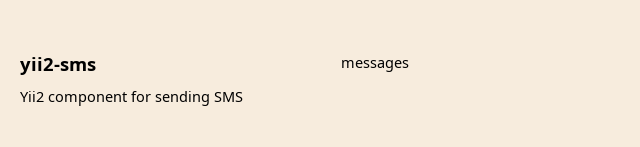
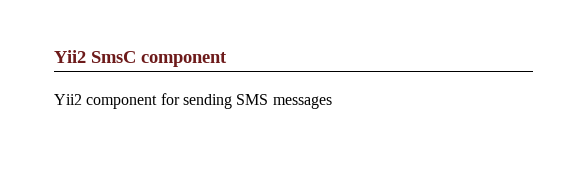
- yii2-sms
+ Yii2 SmsC component

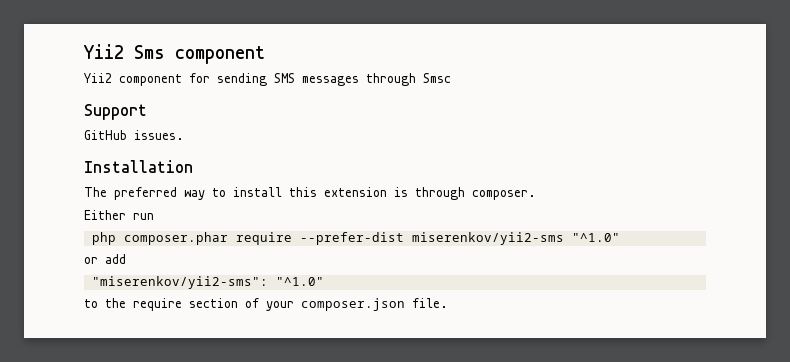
- Yii2 SmsC component
+ Yii2 Sms component
- Yii2 component for sending SMS messages
+ Yii2 component for sending SMS messages through Smsc
+ Support
+ GitHub issues.
+ Installation
+ The preferred way to install this extension is through composer.
+ Either run
+ php composer.phar require --prefer-dist miserenkov/yii2-sms "^1.0"
+ or add
+ "miserenkov/yii2-sms": "^1.0"
+ to the require section of your composer.json file.

